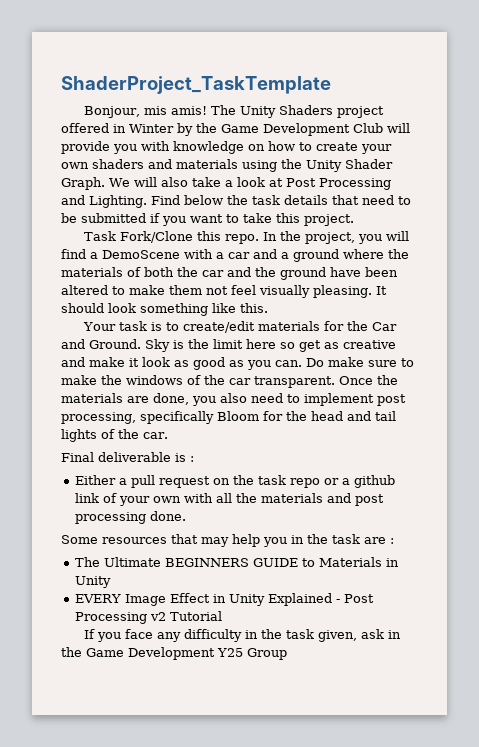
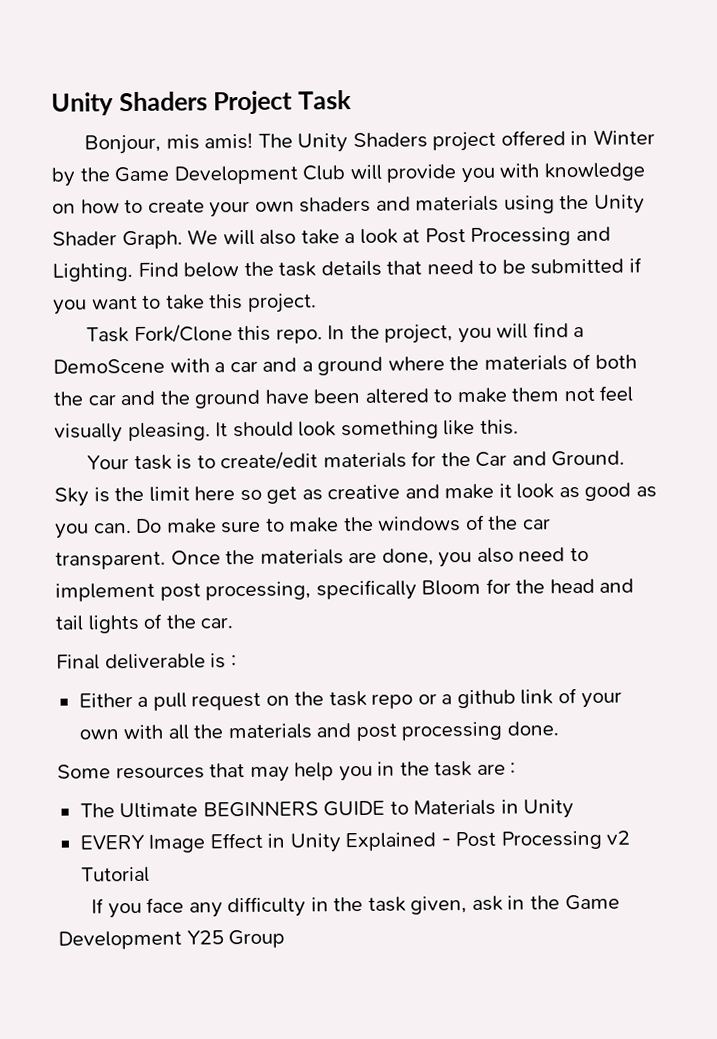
- ShaderProject_TaskTemplate
+ Unity Shaders Project Task

